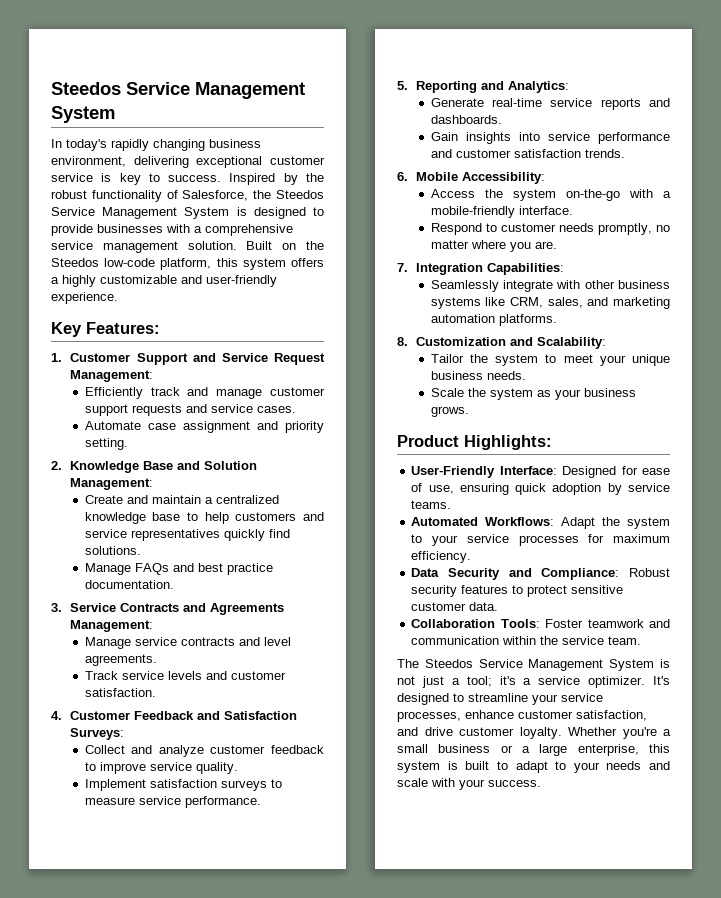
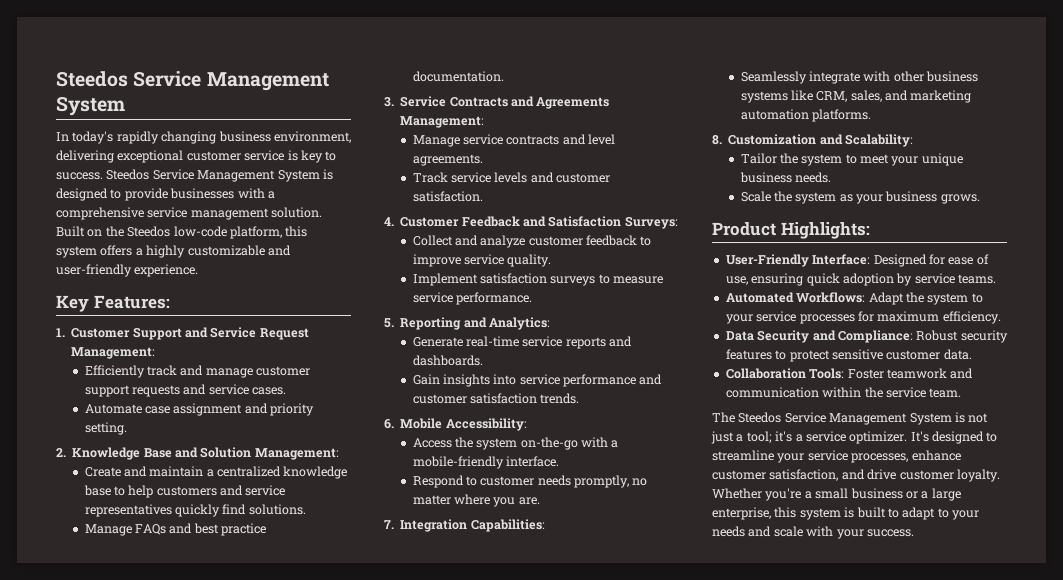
- Inspired by the robust functionality of Salesforce, the Steedos Service Management System is designed to provide businesses with a comprehensive service management solution.
+ Steedos Service Management System is designed to provide businesses with a comprehensive service management solution.

